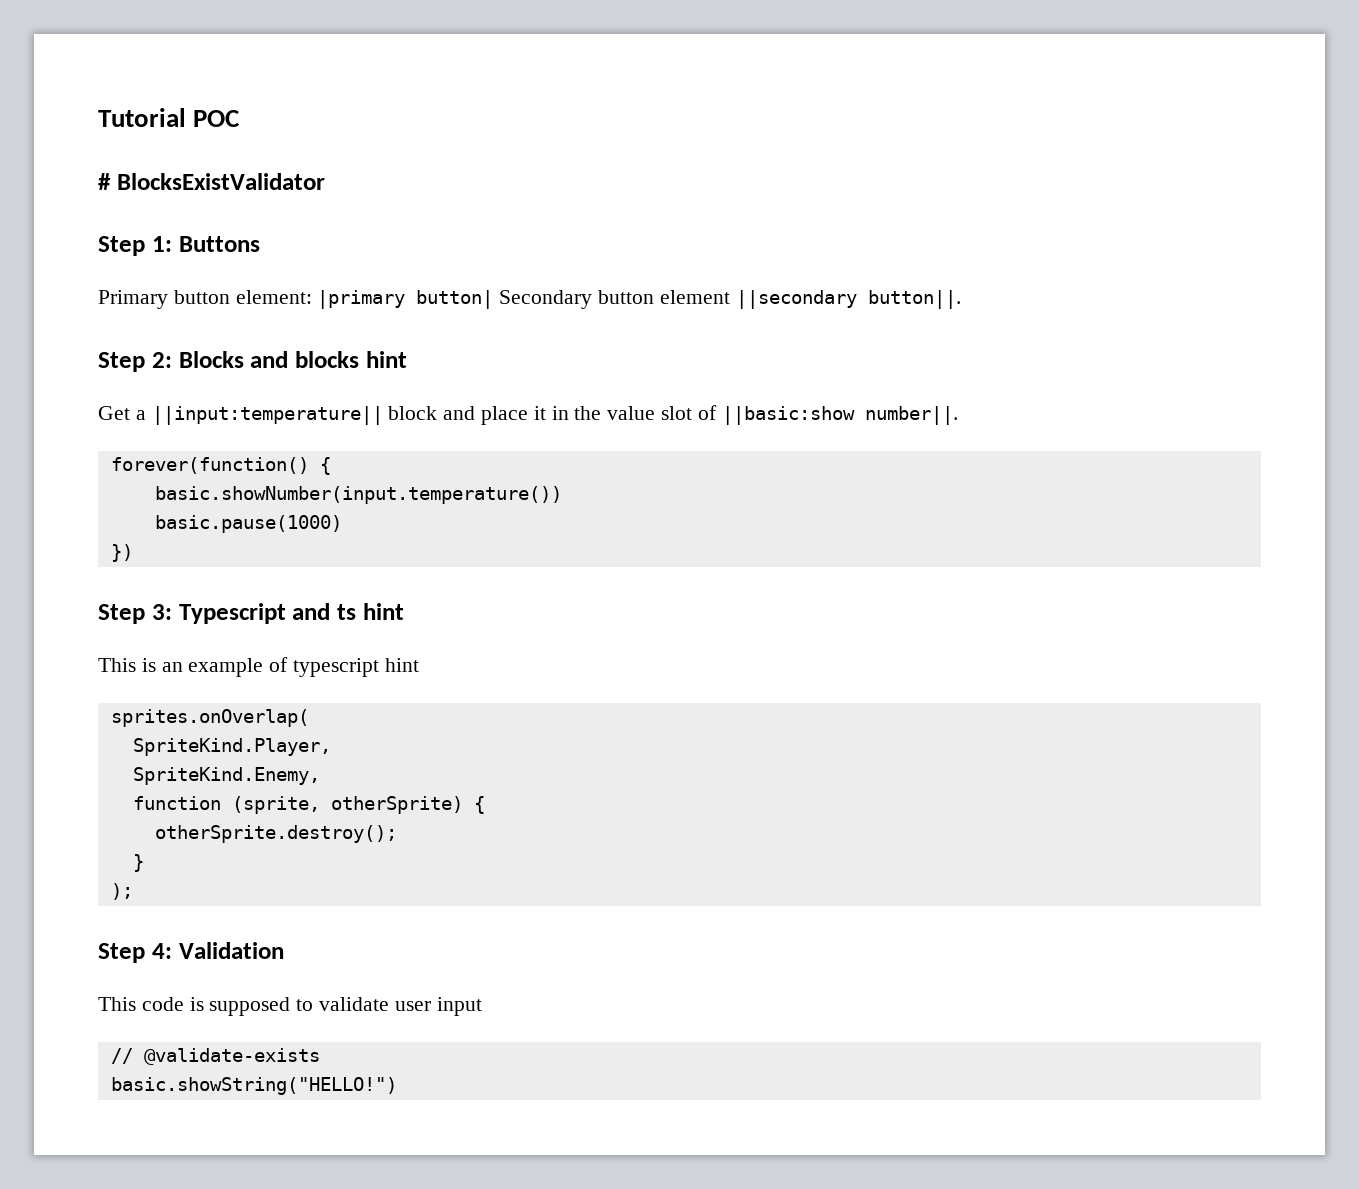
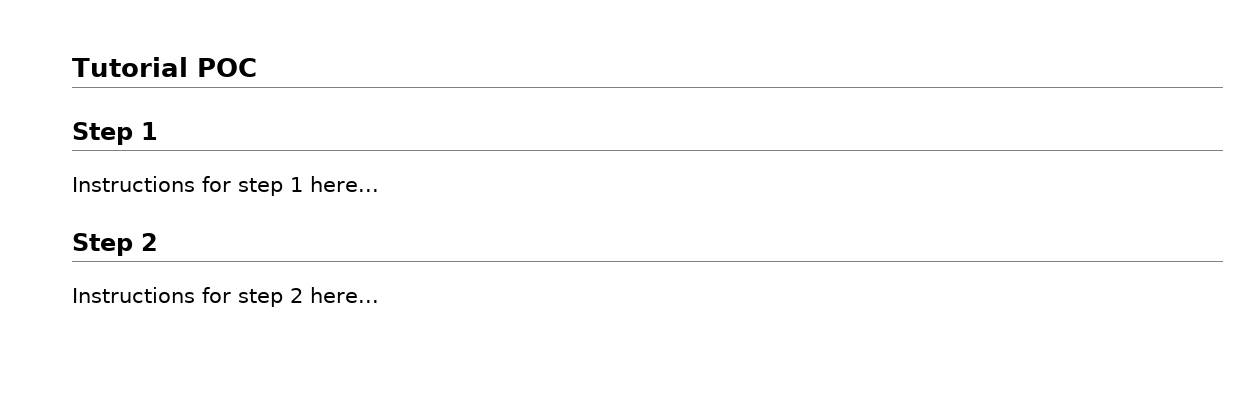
- # BlocksExistValidator
- Step 1: Buttons
- Primary button element: |primary button| Secondary button element ||secondary button||.
- Step 2: Blocks and blocks hint
- Get a ||input:temperature|| block and place it in the value slot of ||basic:show number||.
- forever(function() {
- basic.showNumber(input.temperature())
- basic.pause(1000)
- })
- Step 3: Typescript and ts hint
- This is an example of typescript hint
- sprites.onOverlap(
- SpriteKind.Player,
- SpriteKind.Enemy,
- function (sprite, otherSprite) {
- otherSprite.destroy();
- }
- );
- Step 4: Validation
- This code is supposed to validate user input
- // @validate-exists
- basic.showString("HELLO!")
+ Step 1
+ Instructions for step 1 here...
+ Step 2
+ Instructions for step 2 here...

